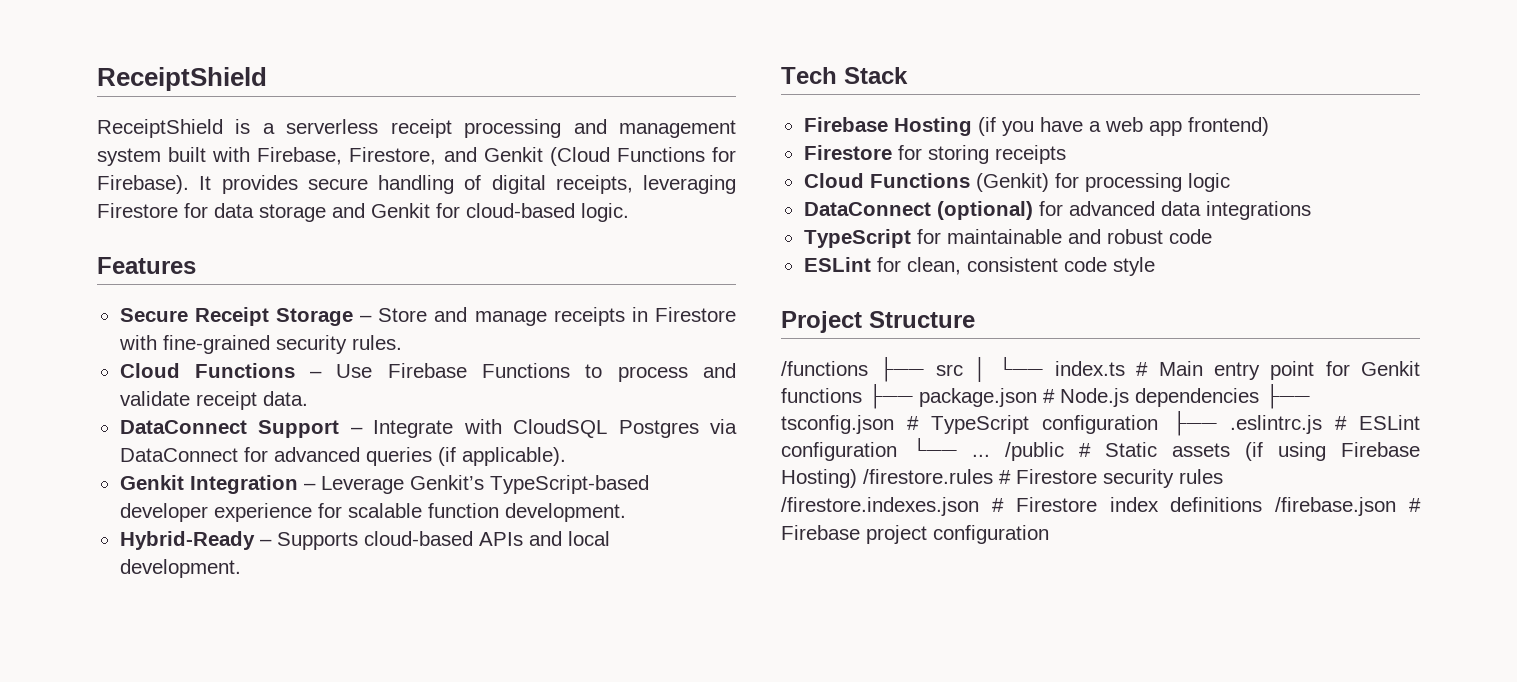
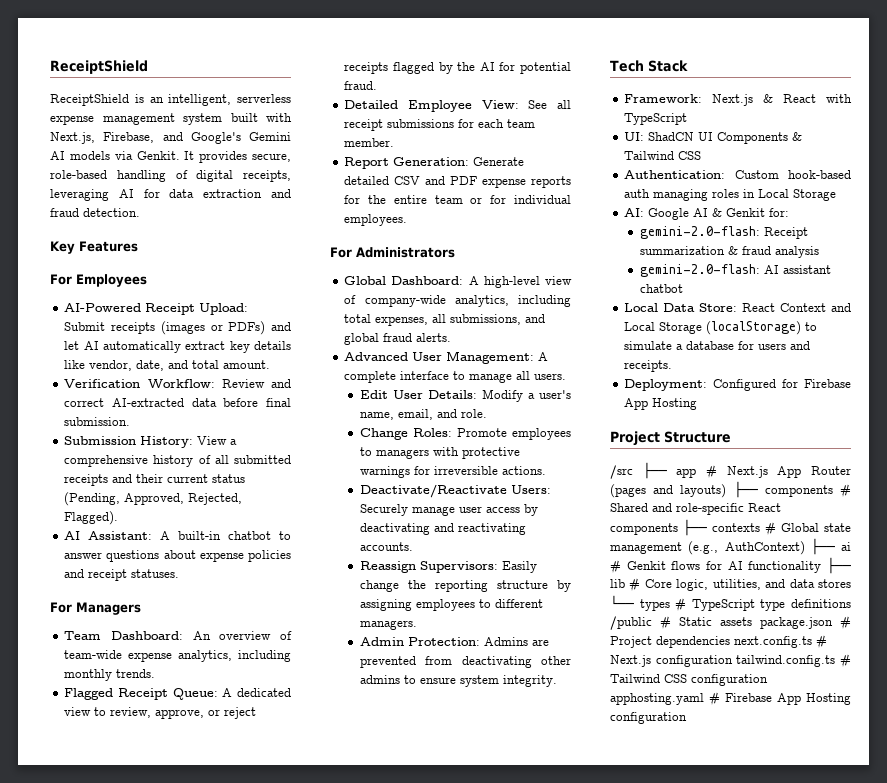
- ReceiptShield is a serverless receipt processing and management system built with Firebase, Firestore, and Genkit (Cloud Functions for Firebase). It provides secure handling of digital receipts, leveraging Firestore for data storage and Genkit for cloud-based logic.
- Features
- Secure Receipt Storage – Store and manage receipts in Firestore with fine-grained security rules.
- Cloud Functions – Use Firebase Functions to process and validate receipt data.
- DataConnect Support – Integrate with CloudSQL Postgres via DataConnect for advanced queries (if applicable).
- Genkit Integration – Leverage Genkit’s TypeScript-based developer experience for scalable function development.
- Hybrid-Ready – Supports cloud-based APIs and local development.
+ ReceiptShield is an intelligent, serverless expense management system built with Next.js, Firebase, and Google's Gemini AI models via Genkit. It provides secure, role-based handling of digital receipts, leveraging AI for data extraction and fraud detection.
+ Key Features
+ For Employees
+ AI-Powered Receipt Upload: Submit receipts (images or PDFs) and let AI automatically extract key details like vendor, date, and total amount.
+ Verification Workflow: Review and correct AI-extracted data before final submission.
+ Submission History: View a comprehensive history of all submitted receipts and their current status (Pending, Approved, Rejected, Flagged).
+ AI Assistant: A built-in chatbot to answer questions about expense policies and receipt statuses.
+ For Managers
+ Team Dashboard: An overview of team-wide expense analytics, including monthly trends.
+ Flagged Receipt Queue: A dedicated view to review, approve, or reject receipts flagged by the AI for potential fraud.
+ Detailed Employee View: See all receipt submissions for each team member.
+ Report Generation: Generate detailed CSV and PDF expense reports for the entire team or for individual employees.
+ For Administrators
+ Global Dashboard: A high-level view of company-wide analytics, including total expenses, all submissions, and global fraud alerts.
+ Advanced User Management: A complete interface to manage all users.
+ Edit User Details: Modify a user's name, email, and role.
+ Change Roles: Promote employees to managers with protective warnings for irreversible actions.
+ Deactivate/Reactivate Users: Securely manage user access by deactivating and reactivating accounts.
+ Reassign Supervisors: Easily change the reporting structure by assigning employees to different managers.
+ Admin Protection: Admins are prevented from deactivating other admins to ensure system integrity.
  Tech Stack
- Firebase Hosting (if you have a web app frontend)
- Firestore for storing receipts
- Cloud Functions (Genkit) for processing logic
- DataConnect (optional) for advanced data integrations
- TypeScript for maintainable and robust code
- ESLint for clean, consistent code style
+ Framework: Next.js & React with TypeScript
+ UI: ShadCN UI Components & Tailwind CSS
+ Authentication: Custom hook-based auth managing roles in Local Storage
+ AI: Google AI & Genkit for:
+ gemini-2.0-flash: Receipt summarization & fraud analysis
+ gemini-2.0-flash: AI assistant chatbot
+ Local Data Store: React Context and Local Storage (localStorage) to simulate a database for users and receipts.
+ Deployment: Configured for Firebase App Hosting
  Project Structure
- /functions ├── src │ └── index.ts # Main entry point for Genkit functions ├── package.json # Node.js dependencies ├── tsconfig.json # TypeScript configuration ├── .eslintrc.js # ESLint configuration └── ... /public # Static assets (if using Firebase Hosting) /firestore.rules # Firestore security rules /firestore.indexes.json # Firestore index definitions /firebase.json # Firebase project configuration
+ /src ├── app # Next.js App Router (pages and layouts) ├── components # Shared and role-specific React components ├── contexts # Global state management (e.g., AuthContext) ├── ai # Genkit flows for AI functionality ├── lib # Core logic, utilities, and data stores └── types # TypeScript type definitions /public # Static assets package.json # Project dependencies next.config.ts # Next.js configuration tailwind.config.ts # Tailwind CSS configuration apphosting.yaml # Firebase App Hosting configuration

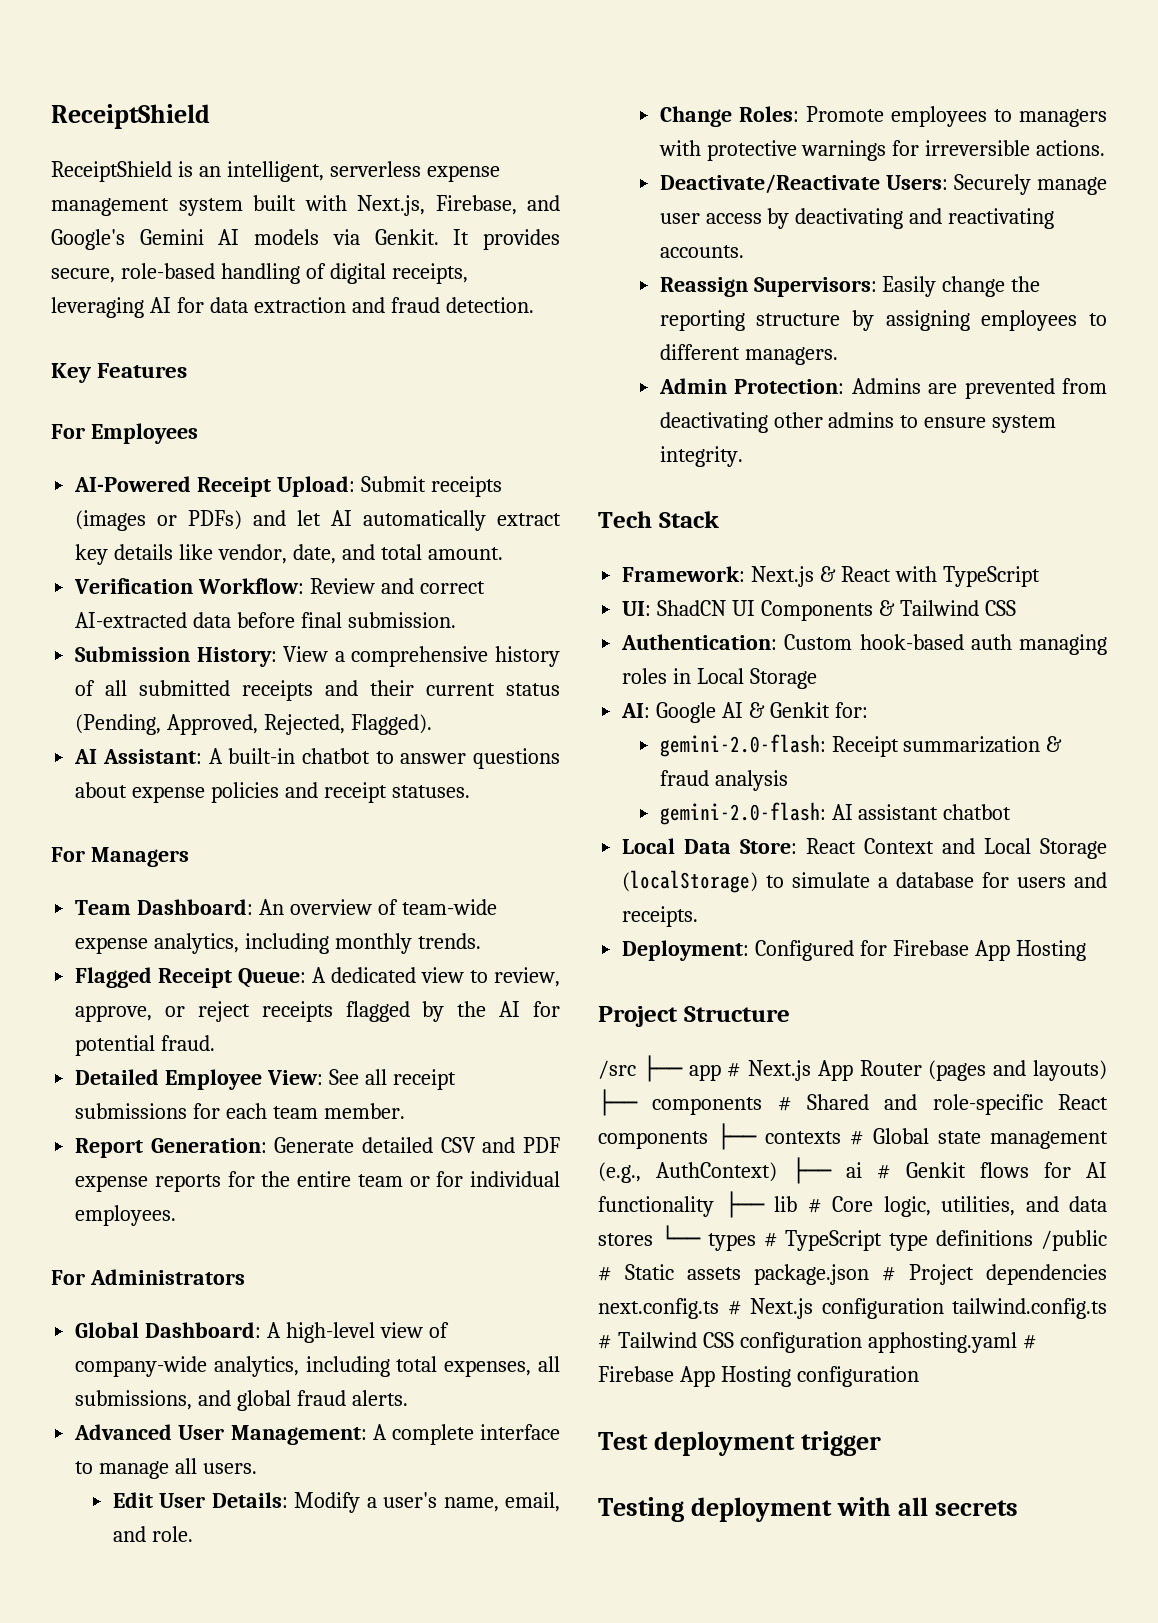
+ Test deployment trigger
+ Testing deployment with all secrets

